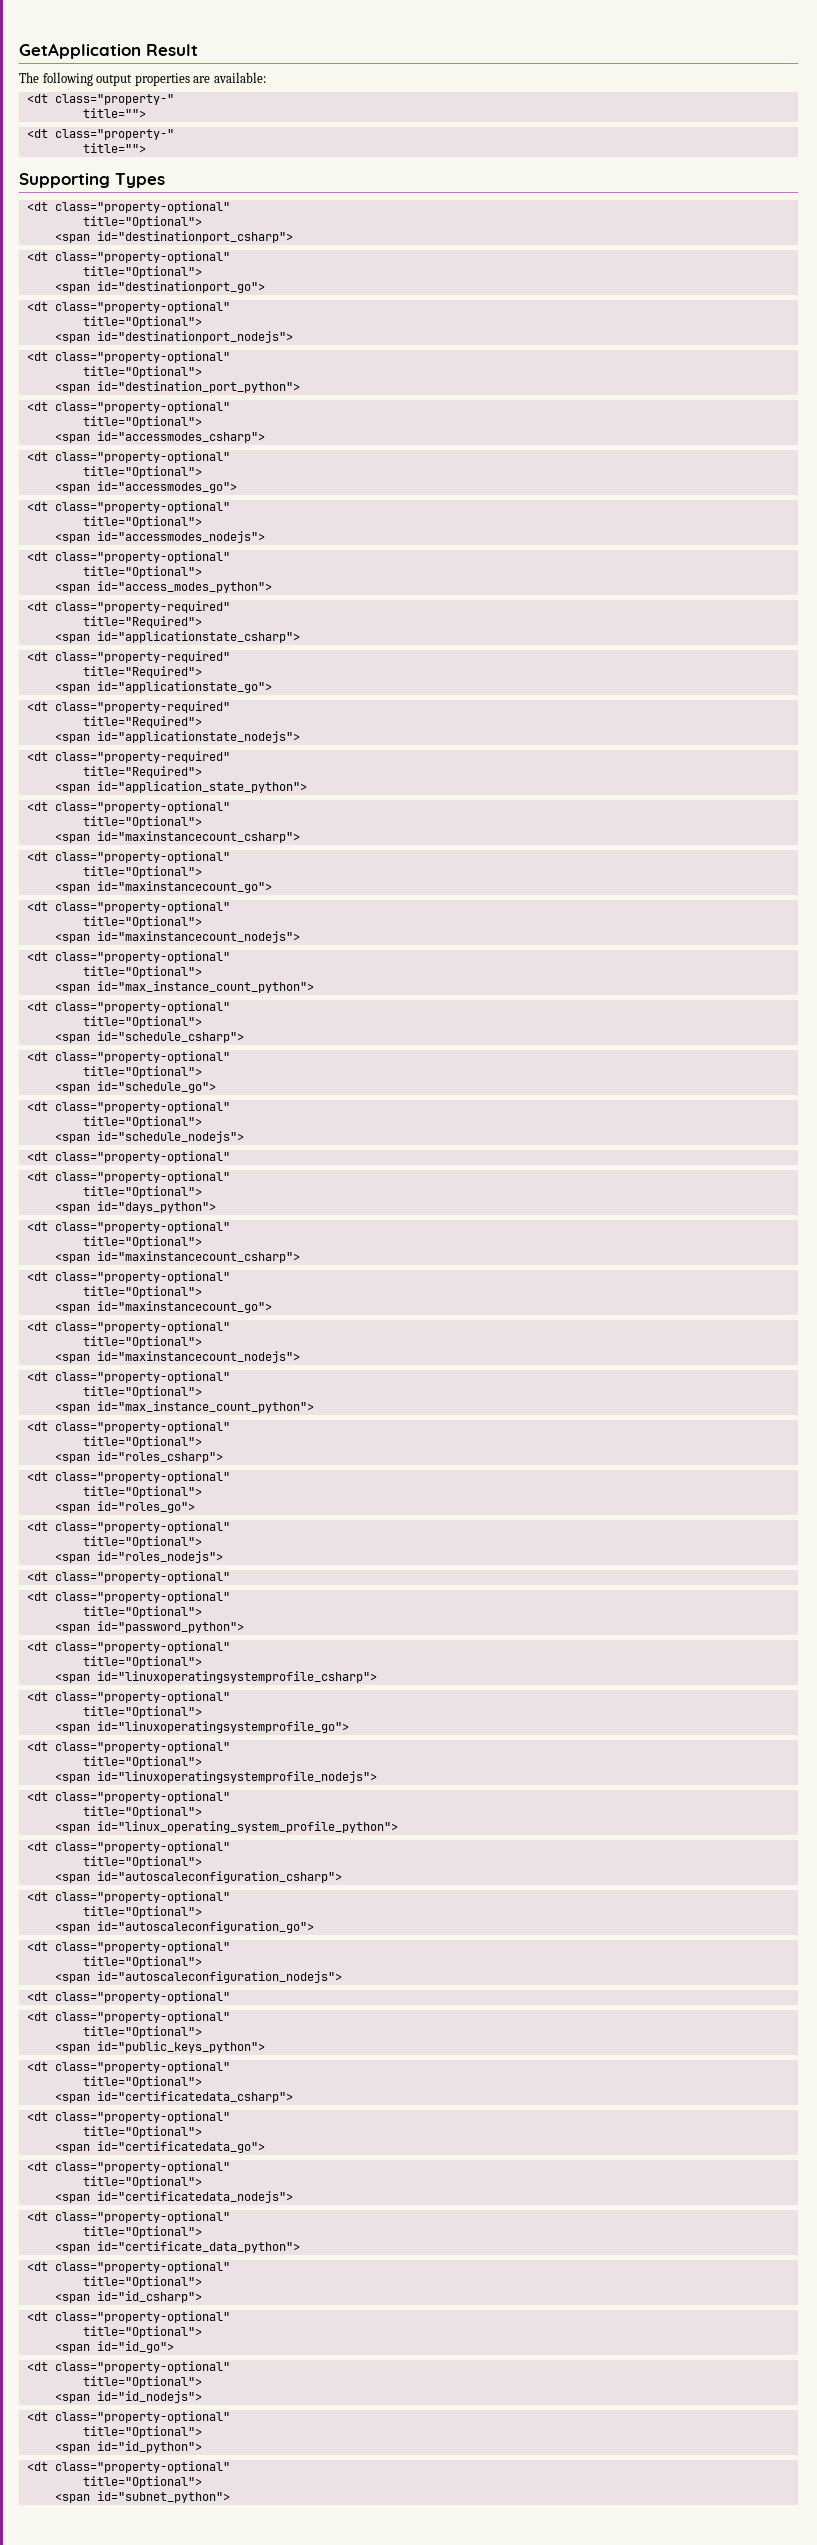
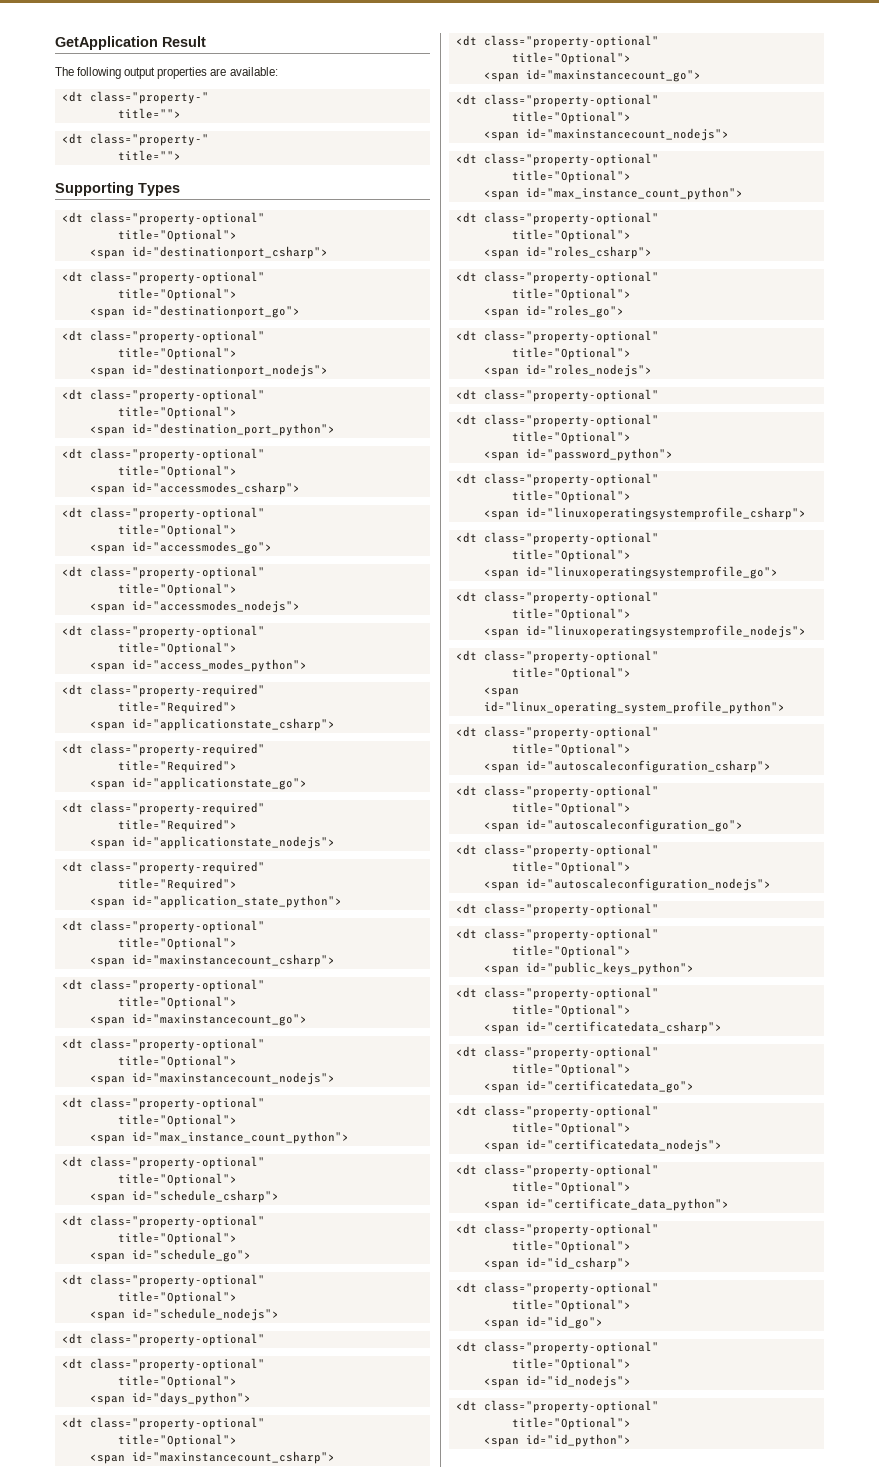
  <span id="id_python">
- <dt class="property-optional"
- title="Optional">
- <span id="subnet_python">

